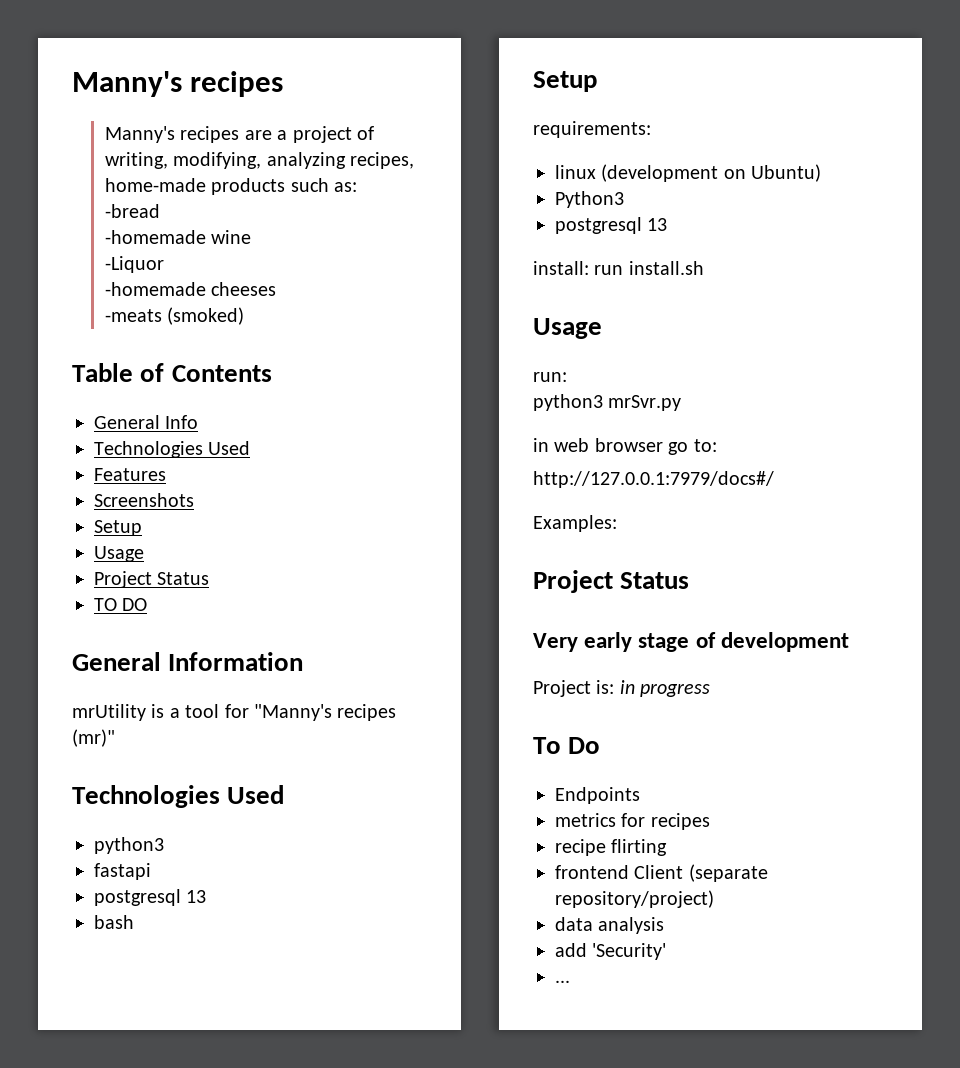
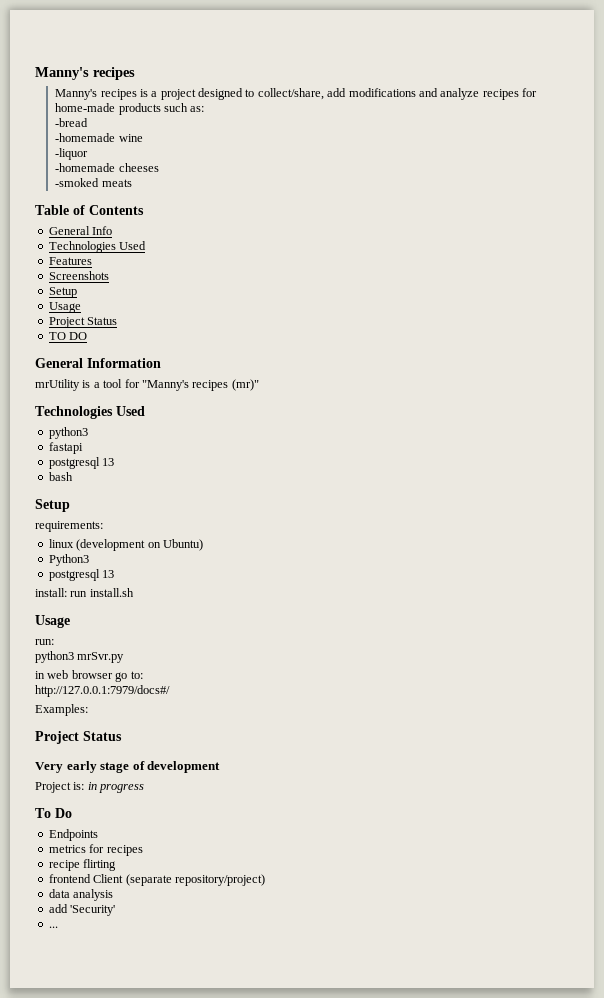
- Manny's recipes are a project of writing, modifying, analyzing recipes, home-made products such as:
+ Manny's recipes is a project designed to collect/share, add modifications and analyze recipes for home-made products such as:
- -Liquor
+ -liquor
- -meats (smoked)
+ -smoked meats

